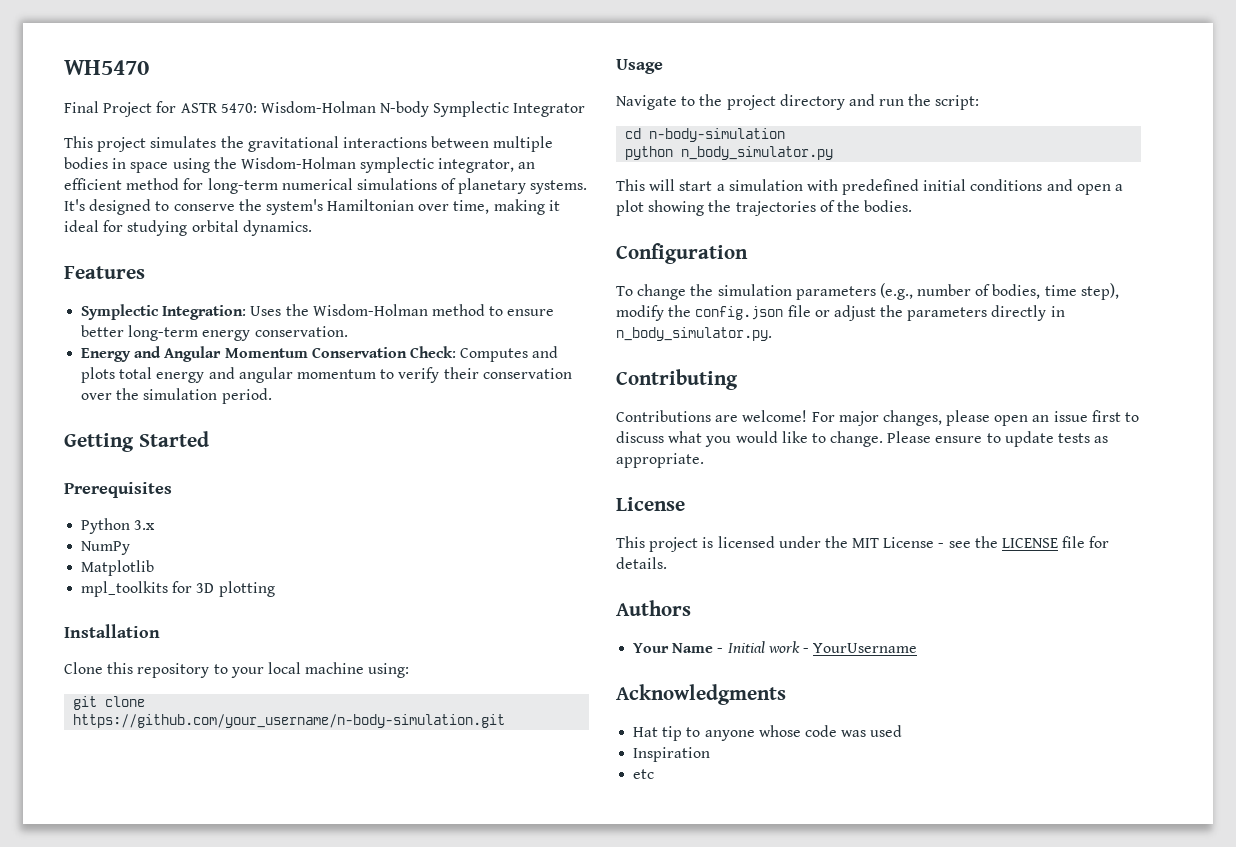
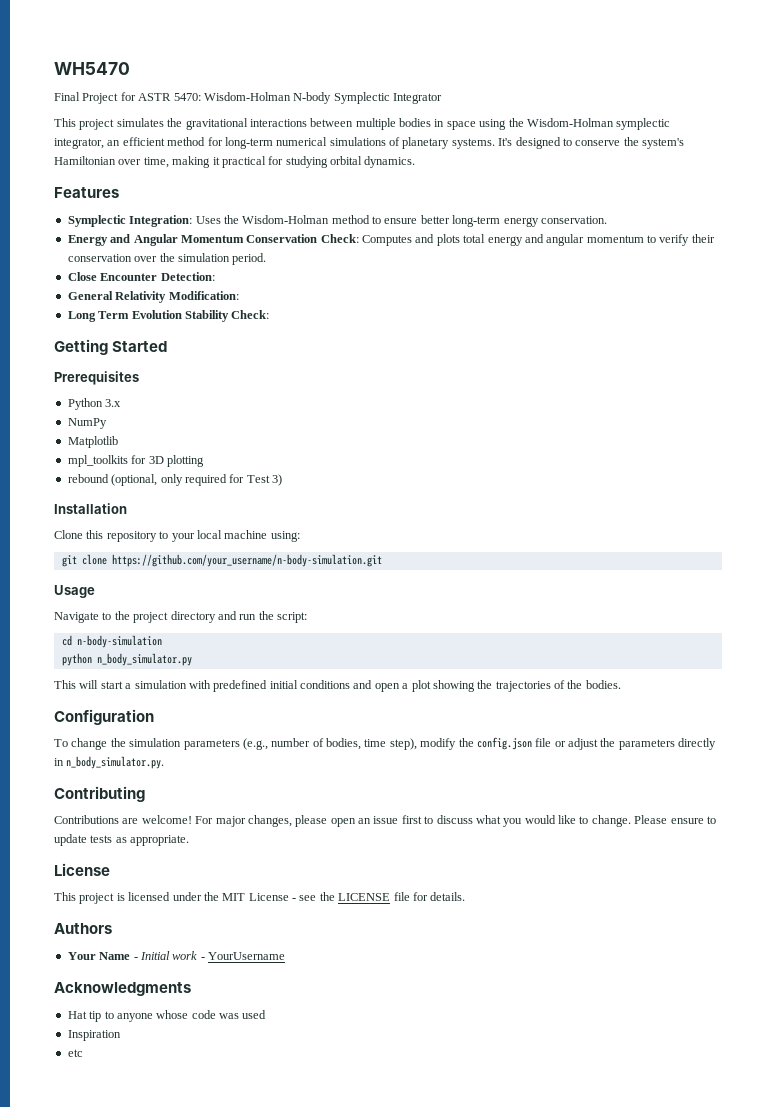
- It's designed to conserve the system's Hamiltonian over time, making it ideal for studying orbital dynamics.
+ It's designed to conserve the system's Hamiltonian over time, making it practical for studying orbital dynamics.
+ Close Encounter Detection:
+ General Relativity Modification:
+ Long Term Evolution Stability Check:
+ rebound (optional, only required for Test 3)

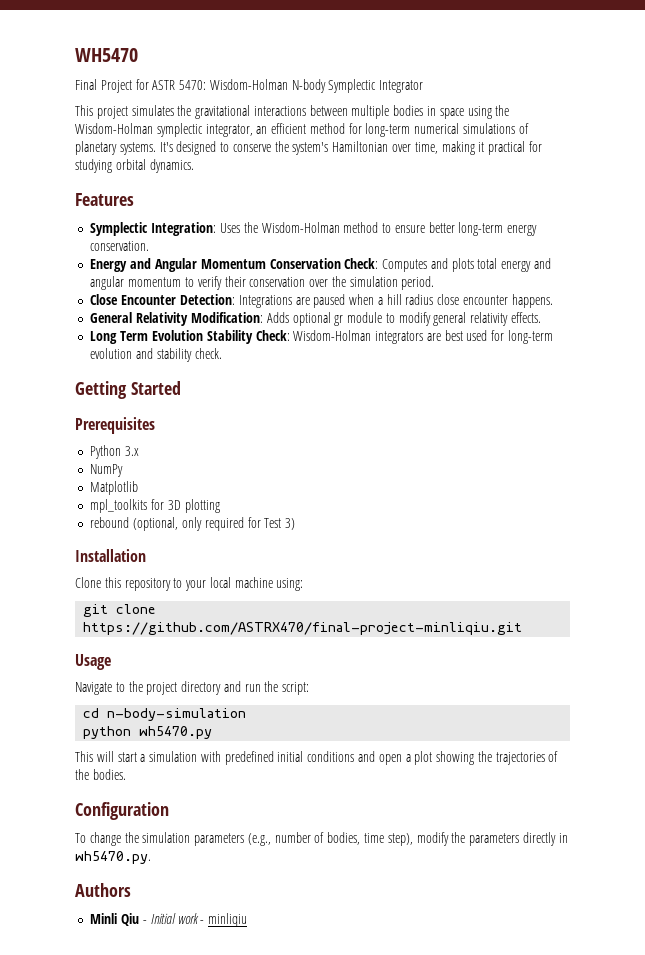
- Close Encounter Detection:
- General Relativity Modification:
+ Close Encounter Detection: Integrations are paused when a hill radius close encounter happens.
+ General Relativity Modification: Adds optional gr module to modify general relativity effects.
- Long Term Evolution Stability Check:
+ Long Term Evolution Stability Check: Wisdom-Holman integrators are best used for long-term evolution and stability check.
- git clone https://github.com/your_username/n-body-simulation.git
+ git clone https://github.com/ASTRX470/final-project-minliqiu.git
- python n_body_simulator.py
+ python wh5470.py
- To change the simulation parameters (e.g., number of bodies, time step), modify the config.json file or adjust the parameters directly in n_body_simulator.py.
- Contributing
- Contributions are welcome! For major changes, please open an issue first to discuss what you would like to change. Please ensure to update tests as appropriate.
- License
- This project is licensed under the MIT License - see the LICENSE file for details.
+ To change the simulation parameters (e.g., number of bodies, time step), modify the parameters directly in wh5470.py.
- Your Name - Initial work - YourUsername
- Acknowledgments
- Hat tip to anyone whose code was used
- Inspiration
- etc
+ Minli Qiu - Initial work - minliqiu

